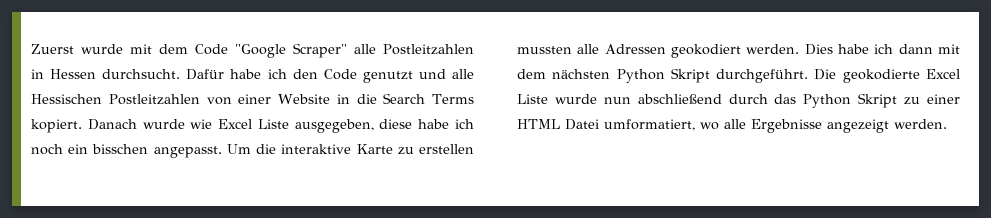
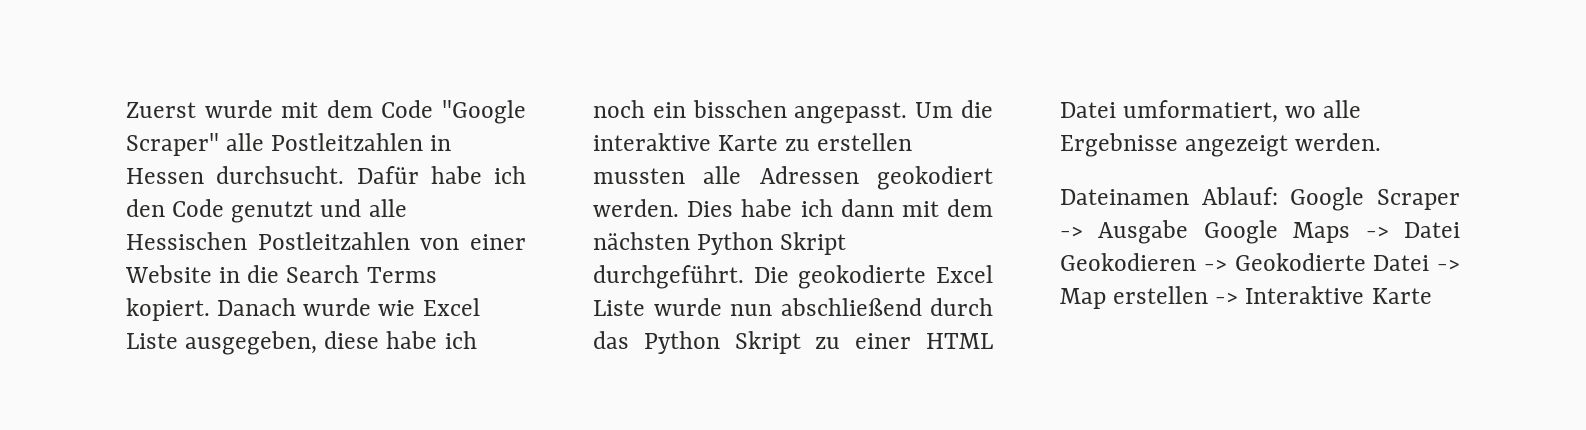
+ Dateinamen Ablauf: Google Scraper -> Ausgabe Google Maps -> Datei Geokodieren -> Geokodierte Datei -> Map erstellen -> Interaktive Karte

